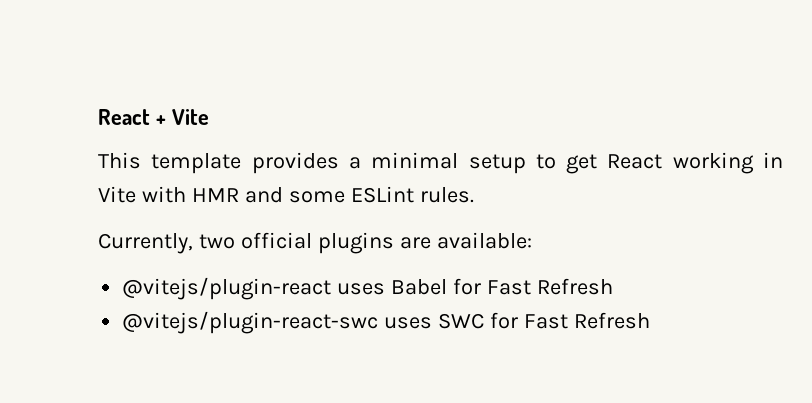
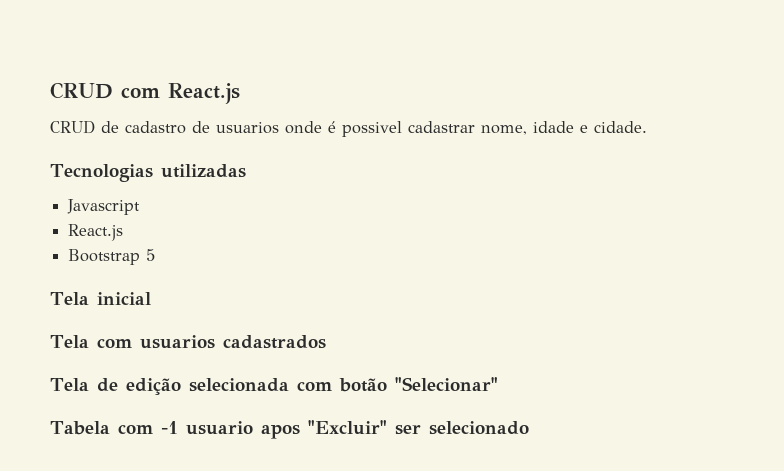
- React + Vite
- This template provides a minimal setup to get React working in Vite with HMR and some ESLint rules.
- Currently, two official plugins are available:
- @vitejs/plugin-react uses Babel for Fast Refresh
- @vitejs/plugin-react-swc uses SWC for Fast Refresh
+ CRUD com React.js
+ CRUD de cadastro de usuarios onde é possivel cadastrar nome, idade e cidade.
+ Tecnologias utilizadas
+ Javascript
+ React.js
+ Bootstrap 5
+ Tela inicial
+ Tela com usuarios cadastrados
+ Tela de edição selecionada com botão "Selecionar"
+ Tabela com -1 usuario apos "Excluir" ser selecionado

